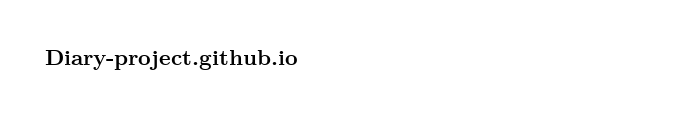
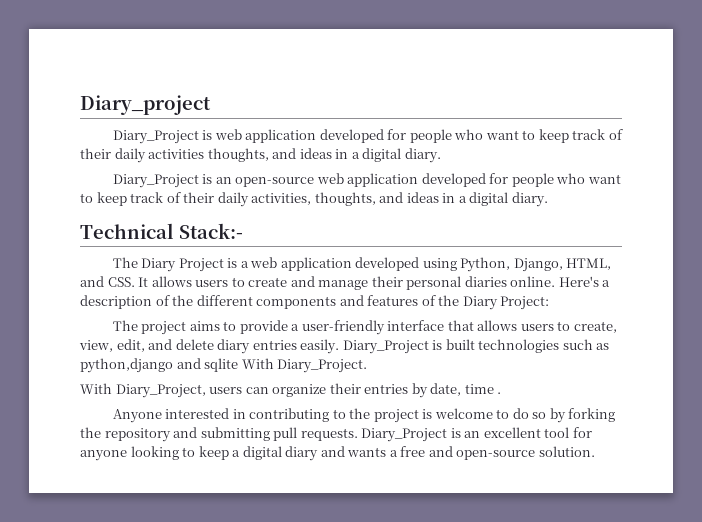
- Diary-project.github.io
+ Diary_project
+ Diary_Project is web application developed for people who want to keep track of their daily activities thoughts, and ideas in a digital diary.
+ Diary_Project is an open-source web application developed for people who want to keep track of their daily activities, thoughts, and ideas in a digital diary.
+ Technical Stack:-
+ The Diary Project is a web application developed using Python, Django, HTML, and CSS. It allows users to create and manage their personal diaries online. Here's a description of the different components and features of the Diary Project:
+ The project aims to provide a user-friendly interface that allows users to create, view, edit, and delete diary entries easily. Diary_Project is built technologies such as python,django and sqlite With Diary_Project.
+ With Diary_Project, users can organize their entries by date, time .
+ Anyone interested in contributing to the project is welcome to do so by forking the repository and submitting pull requests. Diary_Project is an excellent tool for anyone looking to keep a digital diary and wants a free and open-source solution.

